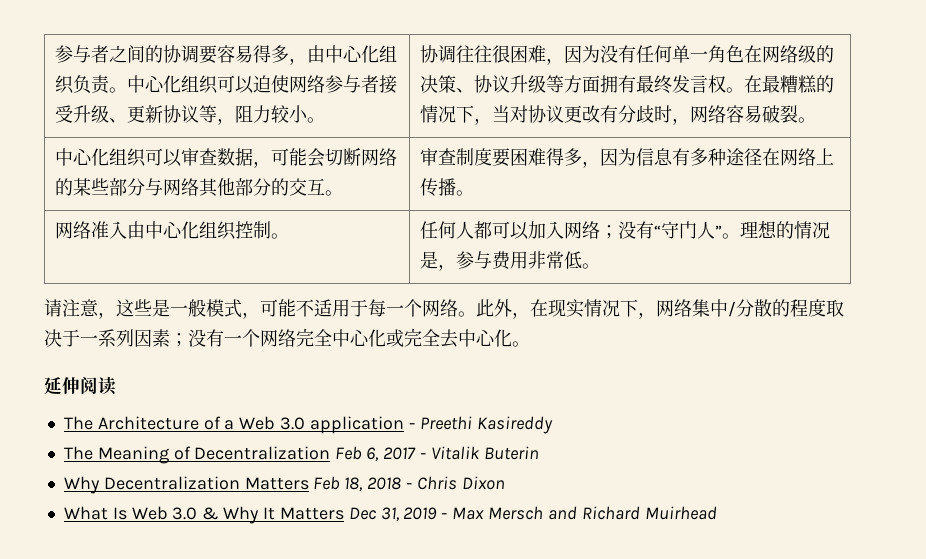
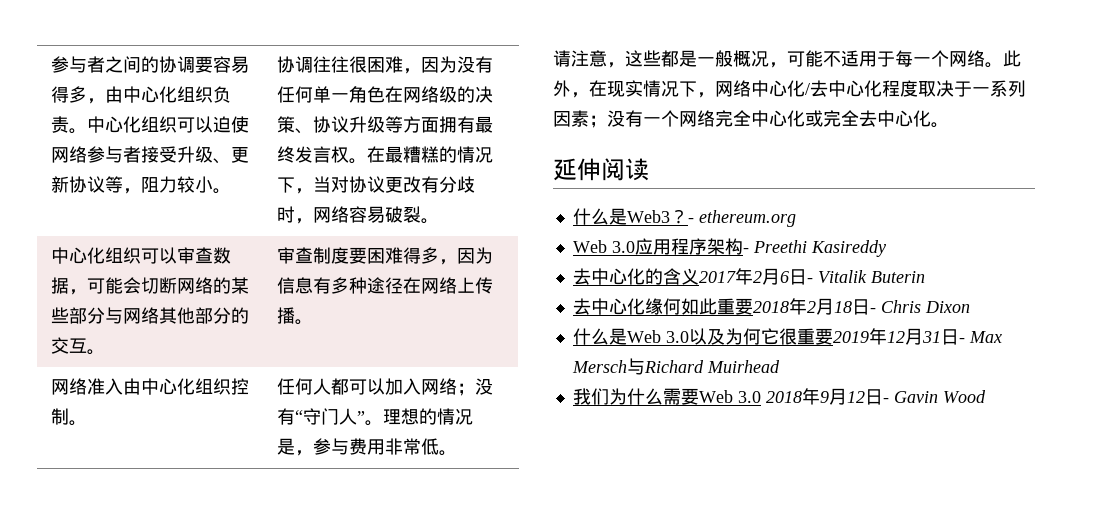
- 请注意，这些是一般模式，可能不适用于每一个网络。
+ 请注意，这些都是一般概况，可能不适用于每一个网络。
- 此外，在现实情况下，网络集中/分散的程度取决于一系列因素；没有一个网络完全中心化或完全去中心化。
+ 此外，在现实情况下，网络中心化/去中心化程度取决于一系列因素；没有一个网络完全中心化或完全去中心化。
- The Architecture of a Web 3.0 application - Preethi Kasireddy
- The Meaning of Decentralization Feb 6, 2017 - Vitalik Buterin
- Why Decentralization Matters Feb 18, 2018 - Chris Dixon
- What Is Web 3.0 & Why It Matters Dec 31, 2019 - Max Mersch and Richard Muirhead
+ 什么是Web3？- ethereum.org
+ Web 3.0应用程序架构- Preethi Kasireddy
+ 去中心化的含义2017年2月6日- Vitalik Buterin
+ 去中心化缘何如此重要2018年2月18日- Chris Dixon
+ 什么是Web 3.0以及为何它很重要2019年12月31日- Max Mersch与Richard Muirhead
+ 我们为什么需要Web 3.0 2018年9月12日- Gavin Wood

